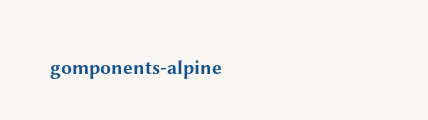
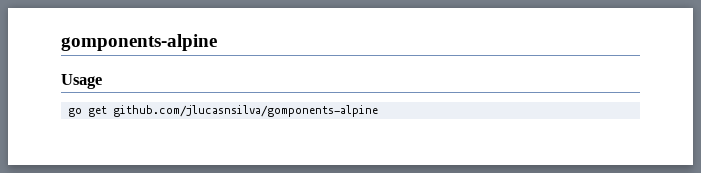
+ Usage
+ go get github.com/jlucasnsilva/gomponents-alpine

